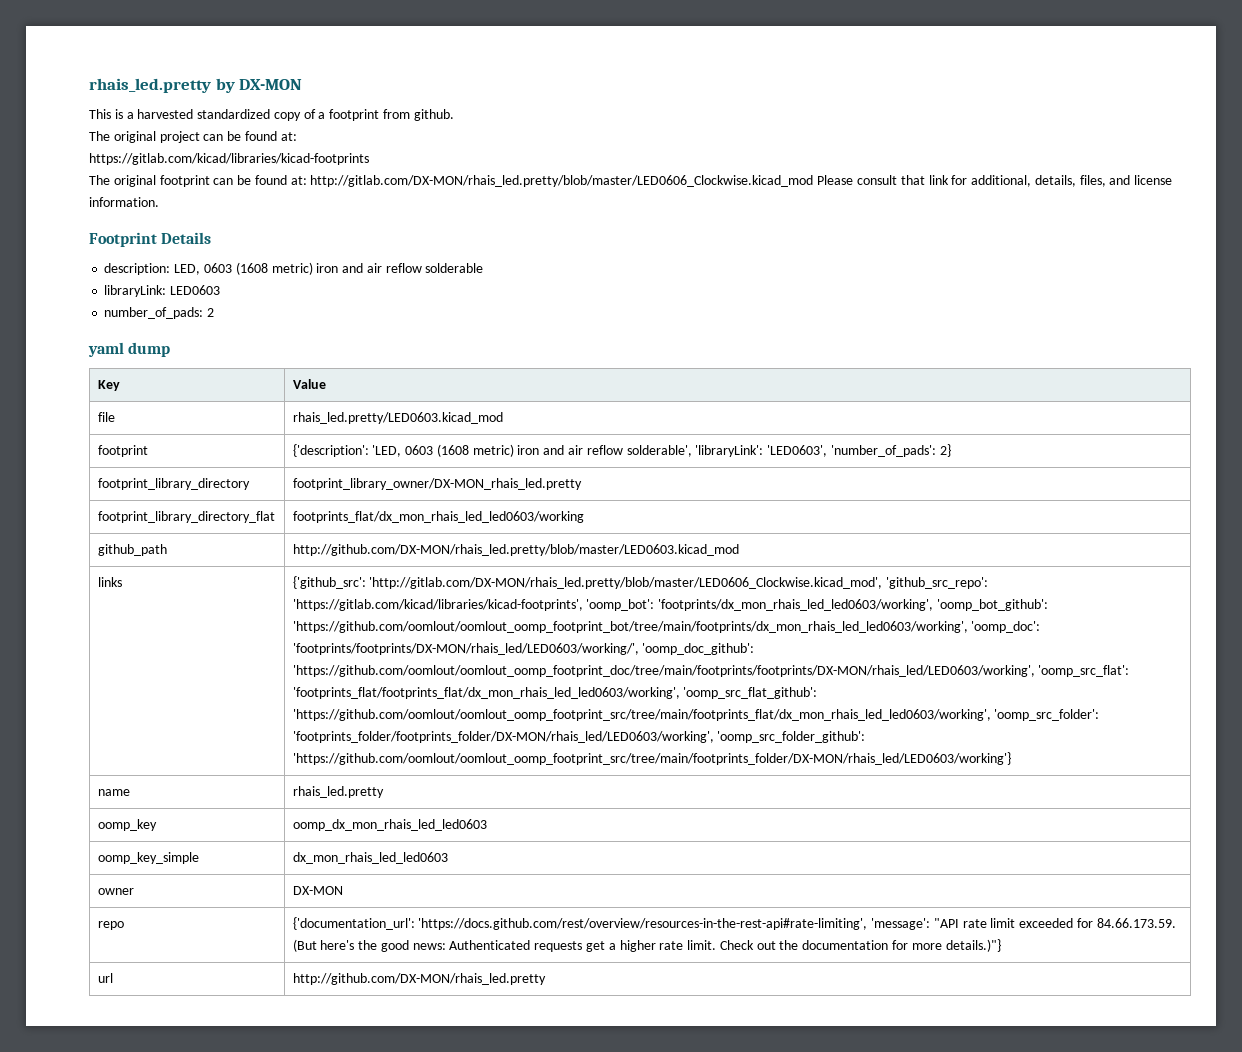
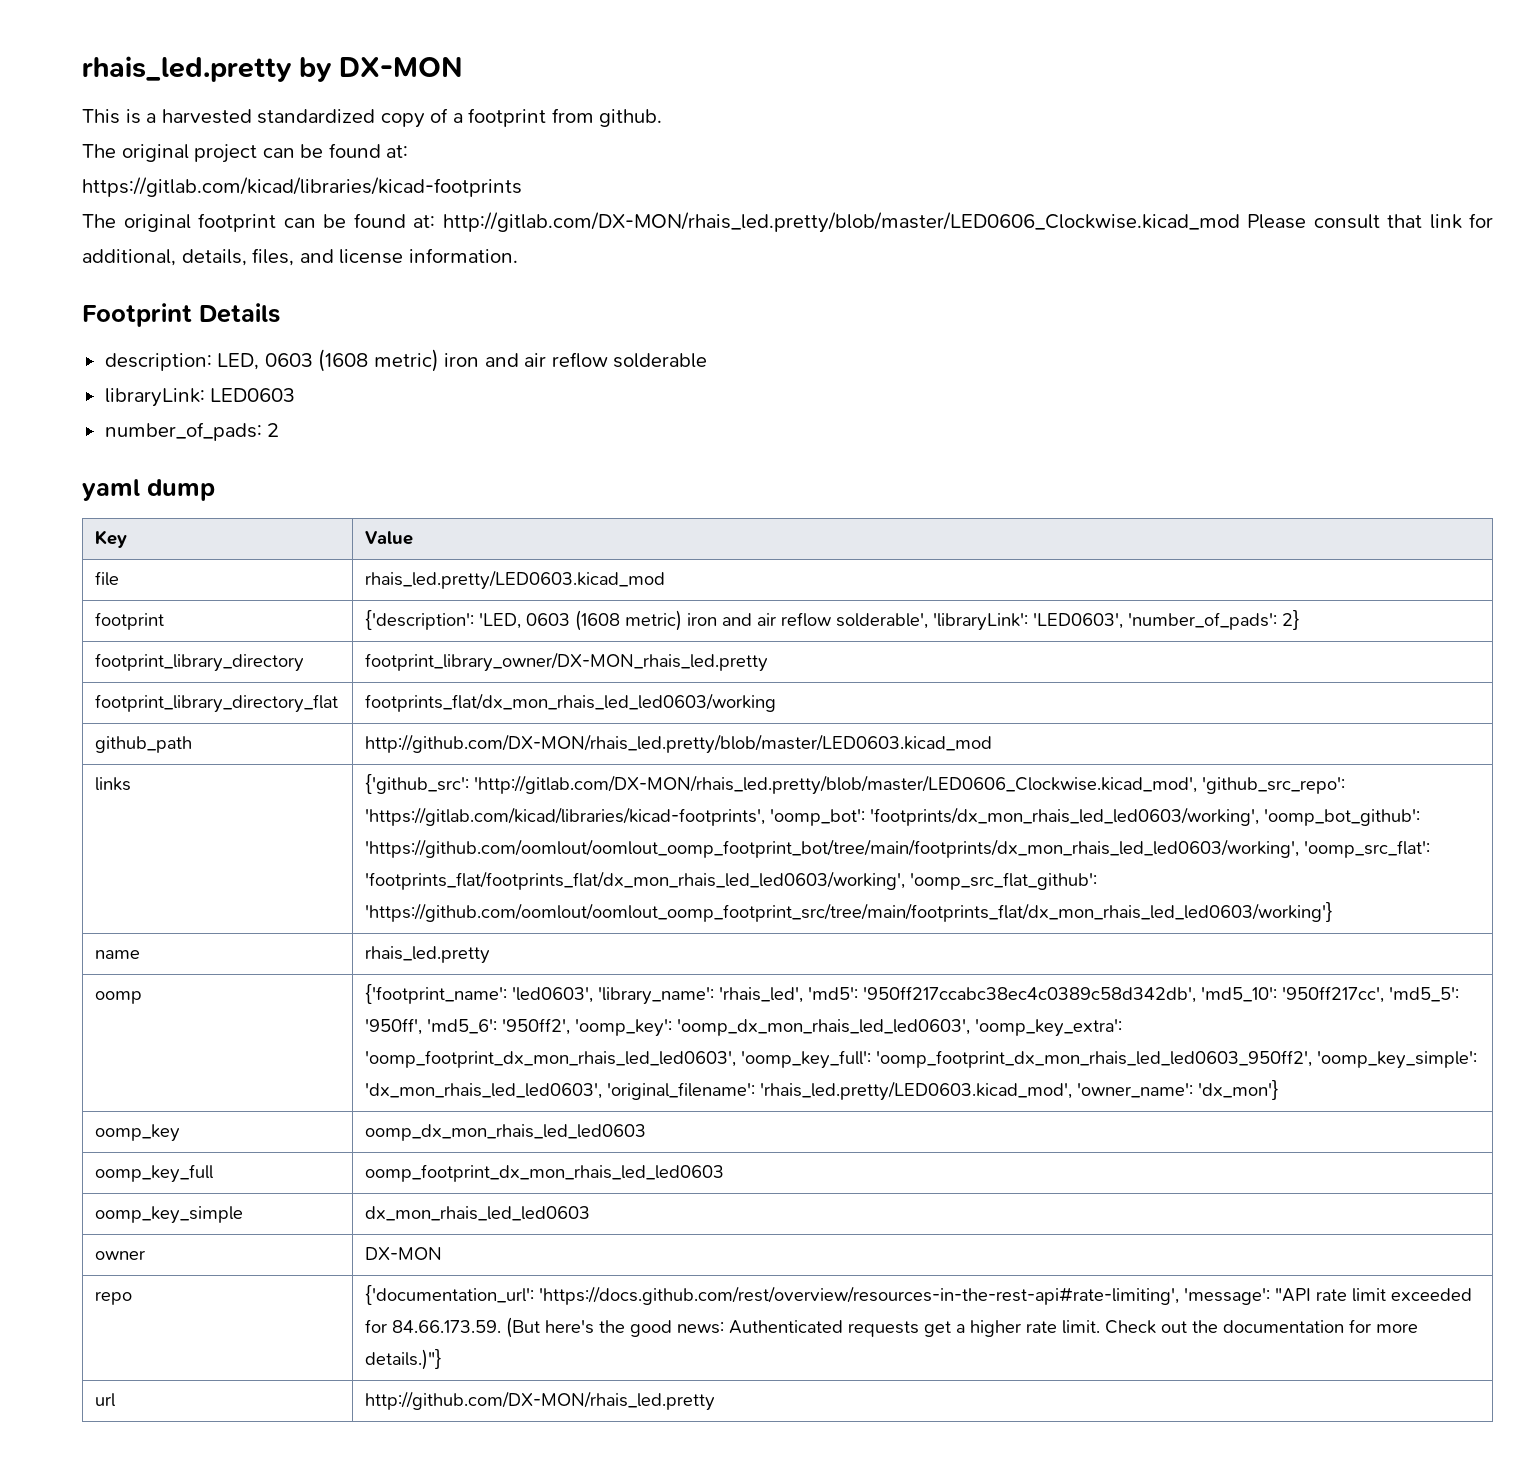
- links | {'github_src': 'http://gitlab.com/DX-MON/rhais_led.pretty/blob/master/LED0606_Clockwise.kicad_mod', 'github_src_repo': 'https://gitlab.com/kicad/libraries/kicad-footprints', 'oomp_bot': 'footprints/dx_mon_rhais_led_led0603/working', 'oomp_bot_github': 'https://github.com/oomlout/oomlout_oomp_footprint_bot/tree/main/footprints/dx_mon_rhais_led_led0603/working', 'oomp_doc': 'footprints/footprints/DX-MON/rhais_led/LED0603/working/', 'oomp_doc_github': 'https://github.com/oomlout/oomlout_oomp_footprint_doc/tree/main/footprints/footprints/DX-MON/rhais_led/LED0603/working', 'oomp_src_flat': 'footprints_flat/footprints_flat/dx_mon_rhais_led_led0603/working', 'oomp_src_flat_github': 'https://github.com/oomlout/oomlout_oomp_footprint_src/tree/main/footprints_flat/dx_mon_rhais_led_led0603/working', 'oomp_src_folder': 'footprints_folder/footprints_folder/DX-MON/rhais_led/LED0603/working', 'oomp_src_folder_github': 'https://github.com/oomlout/oomlout_oomp_footprint_src/tree/main/footprints_folder/DX-MON/rhais_led/LED0603/working'}
+ links | {'github_src': 'http://gitlab.com/DX-MON/rhais_led.pretty/blob/master/LED0606_Clockwise.kicad_mod', 'github_src_repo': 'https://gitlab.com/kicad/libraries/kicad-footprints', 'oomp_bot': 'footprints/dx_mon_rhais_led_led0603/working', 'oomp_bot_github': 'https://github.com/oomlout/oomlout_oomp_footprint_bot/tree/main/footprints/dx_mon_rhais_led_led0603/working', 'oomp_src_flat': 'footprints_flat/footprints_flat/dx_mon_rhais_led_led0603/working', 'oomp_src_flat_github': 'https://github.com/oomlout/oomlout_oomp_footprint_src/tree/main/footprints_flat/dx_mon_rhais_led_led0603/working'}
  name | rhais_led.pretty
+ oomp | {'footprint_name': 'led0603', 'library_name': 'rhais_led', 'md5': '950ff217ccabc38ec4c0389c58d342db', 'md5_10': '950ff217cc', 'md5_5': '950ff', 'md5_6': '950ff2', 'oomp_key': 'oomp_dx_mon_rhais_led_led0603', 'oomp_key_extra': 'oomp_footprint_dx_mon_rhais_led_led0603', 'oomp_key_full': 'oomp_footprint_dx_mon_rhais_led_led0603_950ff2', 'oomp_key_simple': 'dx_mon_rhais_led_led0603', 'original_filename': 'rhais_led.pretty/LED0603.kicad_mod', 'owner_name': 'dx_mon'}
+ oomp_key_full | oomp_footprint_dx_mon_rhais_led_led0603

